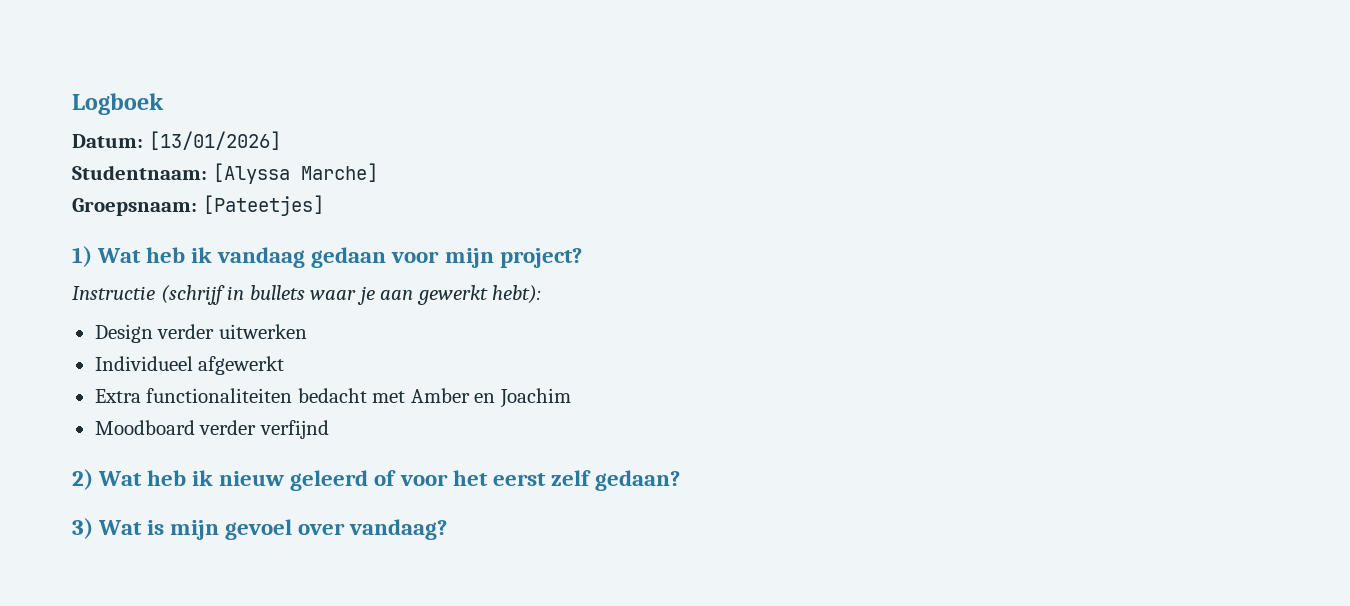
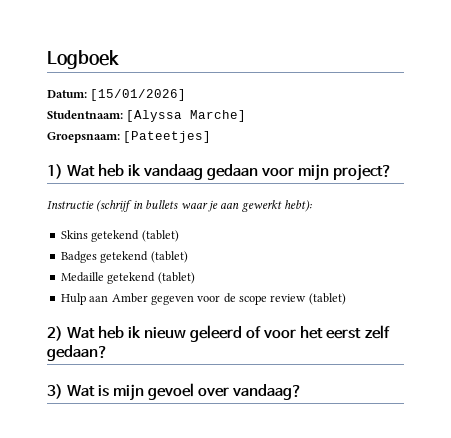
- Datum: [13/01/2026]
+ Datum: [15/01/2026]
- Design verder uitwerken
- Individueel afgewerkt
- Extra functionaliteiten bedacht met Amber en Joachim
- Moodboard verder verfijnd
+ Skins getekend (tablet)
+ Badges getekend (tablet)
+ Medaille getekend (tablet)
+ Hulp aan Amber gegeven voor de scope review (tablet)

